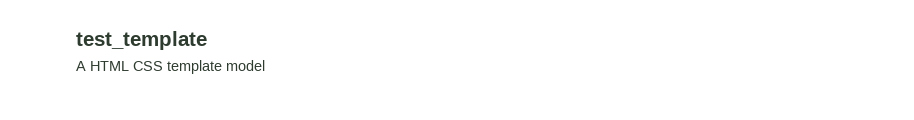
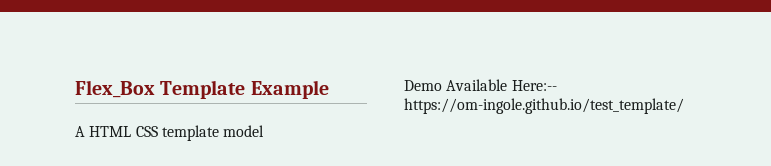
- test_template
+ Flex_Box Template Example
+ Demo Available Here:-- https://om-ingole.github.io/test_template/

